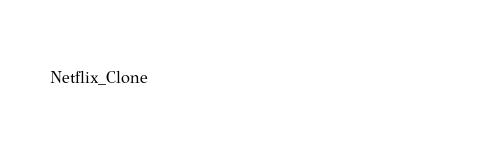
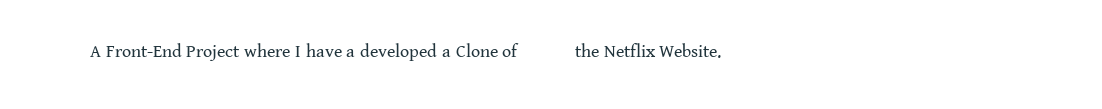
- Netflix_Clone
+ A Front-End Project where I have a developed a Clone of the Netflix Website.

